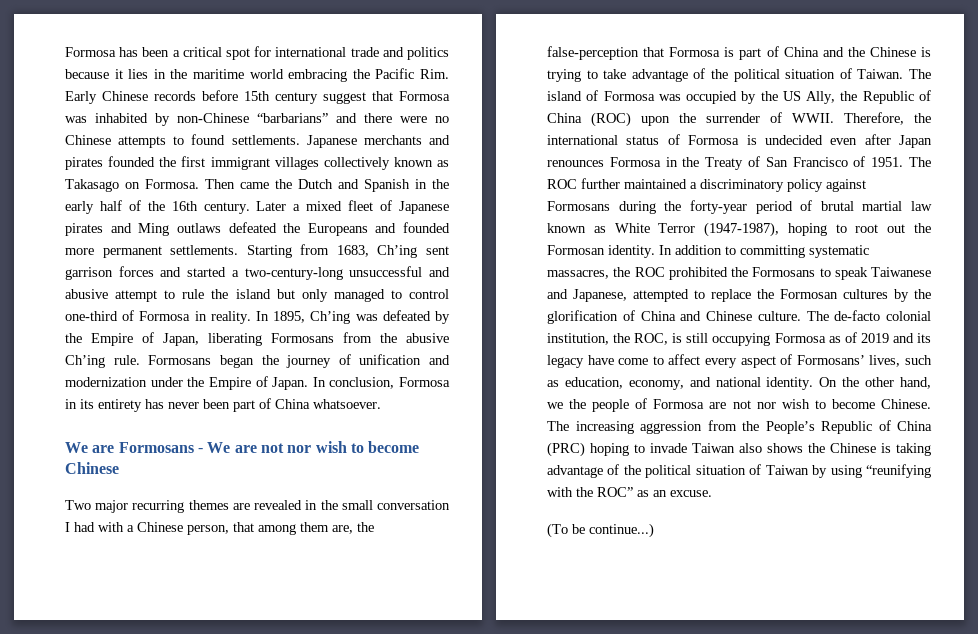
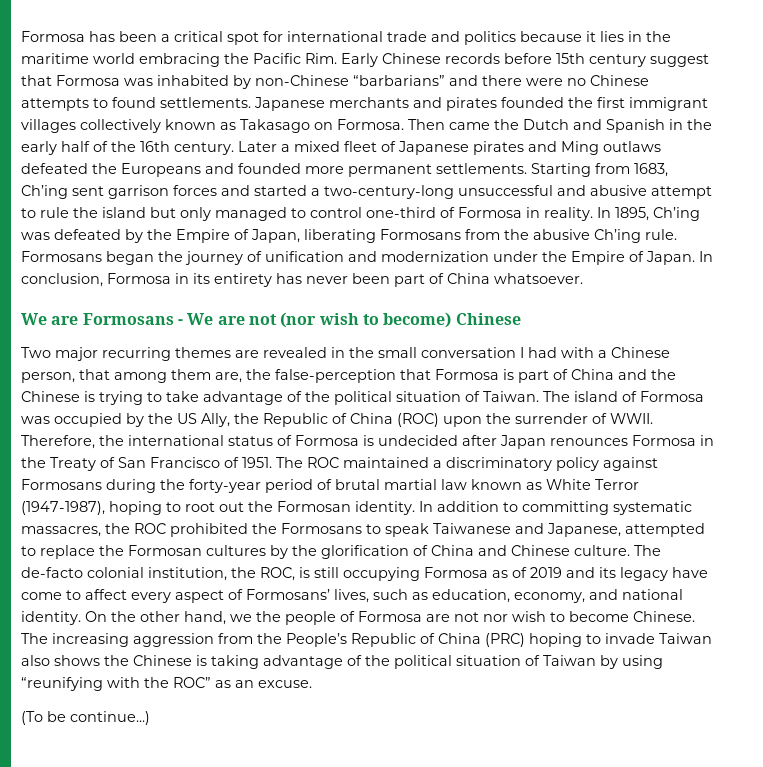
- We are Formosans - We are not nor wish to become Chinese
+ We are Formosans - We are not (nor wish to become) Chinese
- Therefore, the international status of Formosa is undecided even after Japan renounces Formosa in the Treaty of San Francisco of 1951.
+ Therefore, the international status of Formosa is undecided after Japan renounces Formosa in the Treaty of San Francisco of 1951.
- The ROC further maintained a discriminatory policy against Formosans during the forty-year period of brutal martial law known as White Terror (1947-1987), hoping to root out the Formosan identity.
+ The ROC maintained a discriminatory policy against Formosans during the forty-year period of brutal martial law known as White Terror (1947-1987), hoping to root out the Formosan identity.

